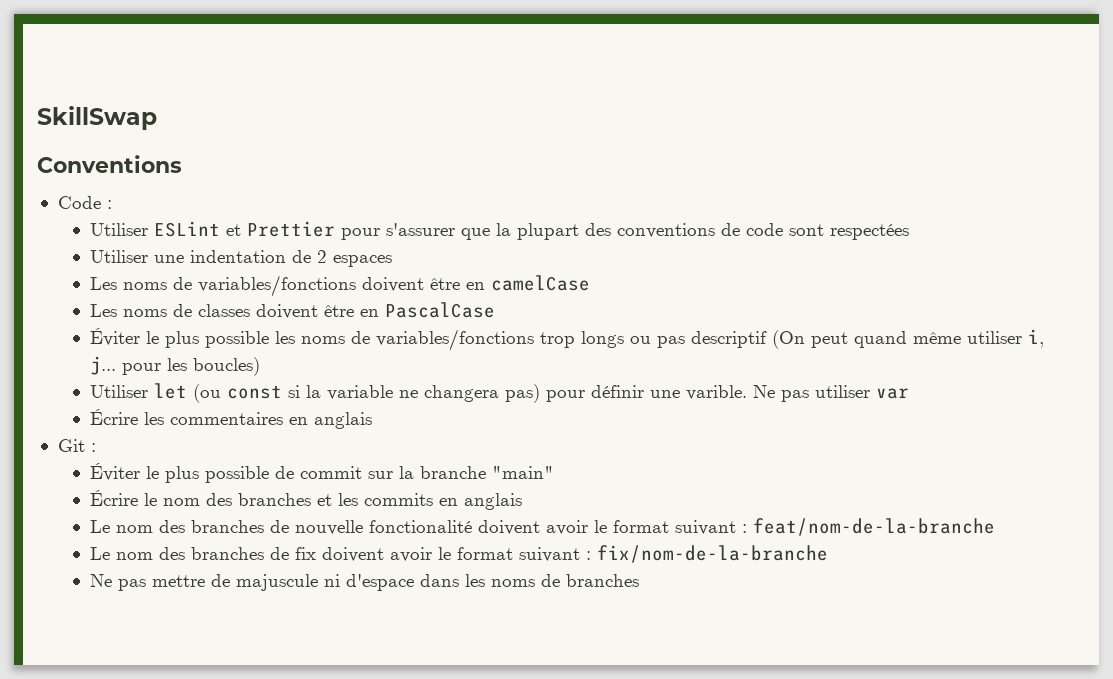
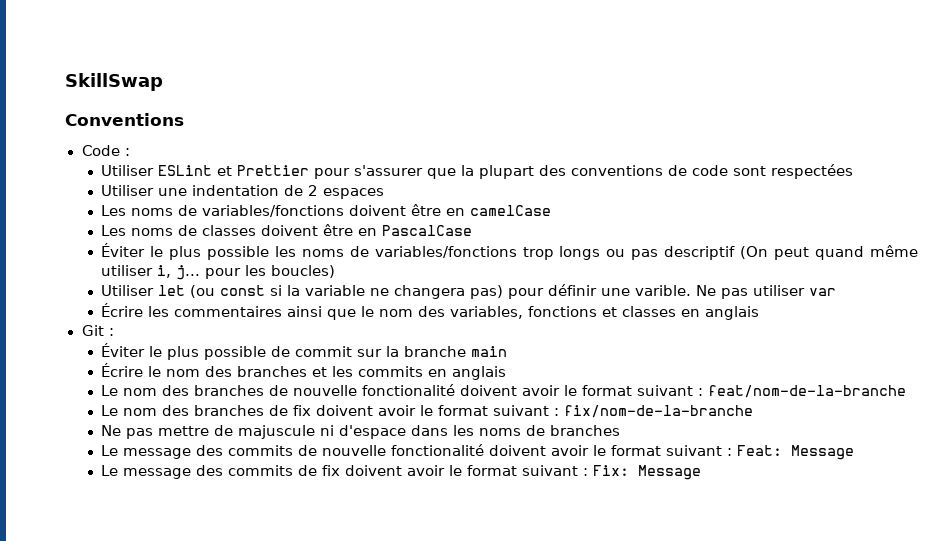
- Écrire les commentaires en anglais
+ Écrire les commentaires ainsi que le nom des variables, fonctions et classes en anglais
- Éviter le plus possible de commit sur la branche "main"
+ Éviter le plus possible de commit sur la branche main
+ Le message des commits de nouvelle fonctionalité doivent avoir le format suivant : Feat: Message
+ Le message des commits de fix doivent avoir le format suivant : Fix: Message

